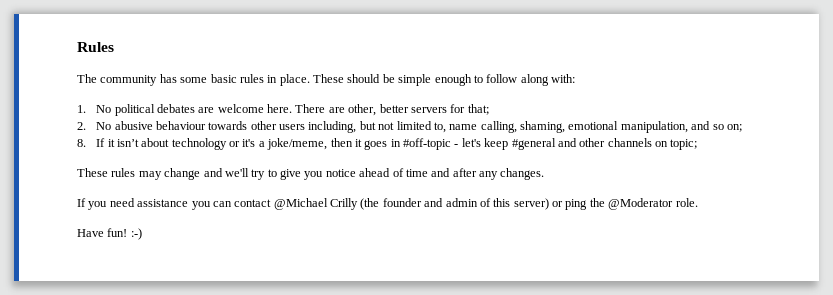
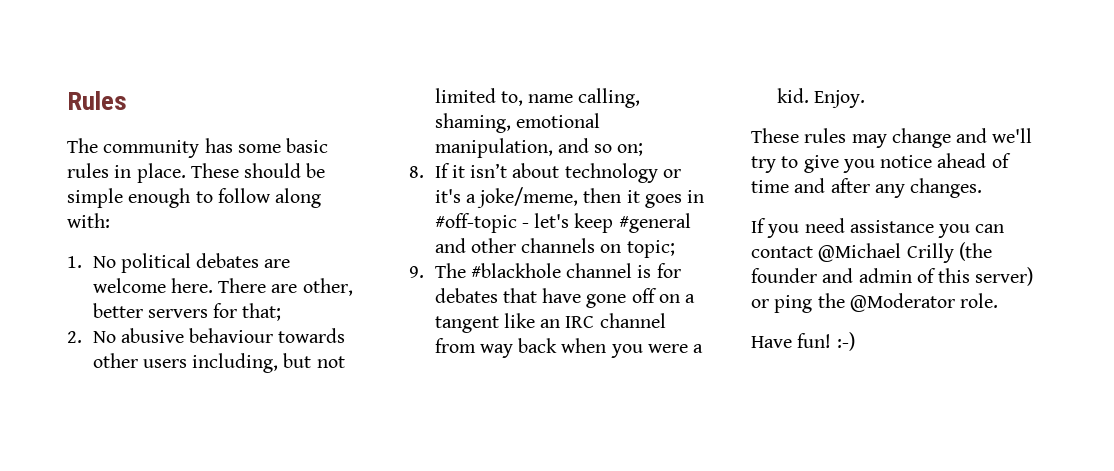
+ 9. The #blackhole channel is for debates that have gone off on a tangent like an IRC channel from way back when you were a kid. Enjoy.

